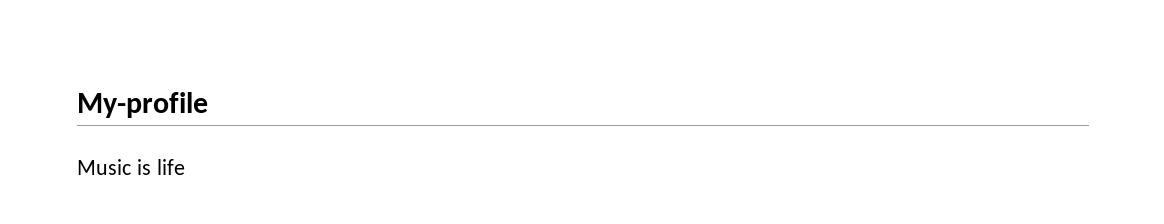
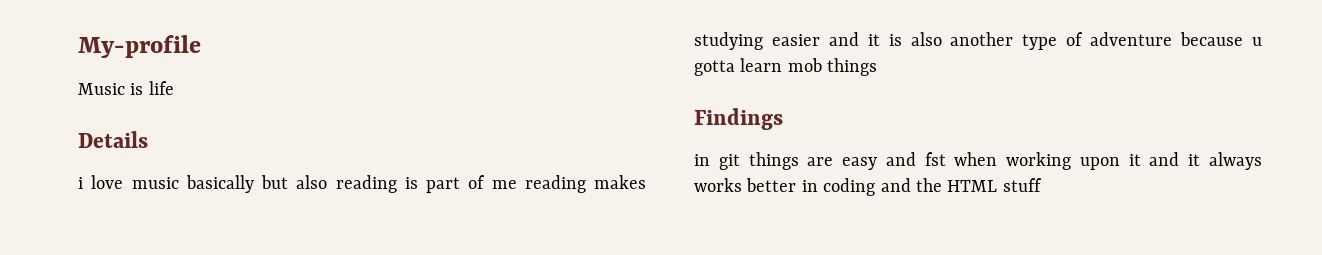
+ Details
+ i love music basically but also reading is part of me reading makes studying easier and it is also another type of adventure because u gotta learn mob things
+ Findings
+ in git things are easy and fst when working upon it and it always works better in coding and the HTML stuff

